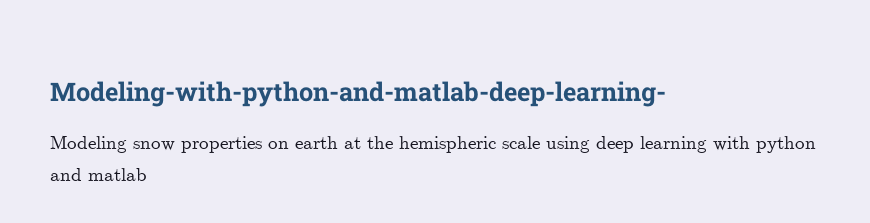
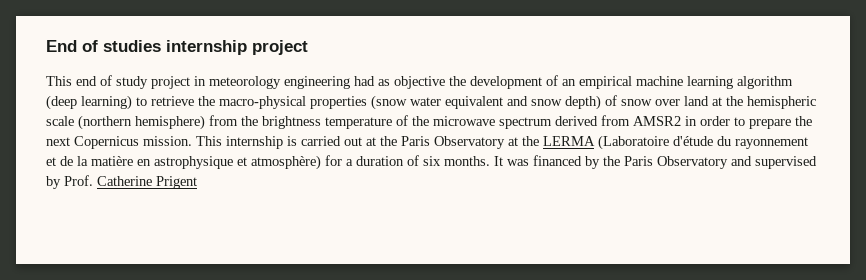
- Modeling-with-python-and-matlab-deep-learning-
- Modeling snow properties on earth at the hemispheric scale using deep learning with python and matlab
+ End of studies internship project
+ This end of study project in meteorology engineering had as objective the development of an empirical machine learning algorithm (deep learning) to retrieve the macro-physical properties (snow water equivalent and snow depth) of snow over land at the hemispheric scale (northern hemisphere) from the brightness temperature of the microwave spectrum derived from AMSR2 in order to prepare the next Copernicus mission. This internship is carried out at the Paris Observatory at the LERMA (Laboratoire d'étude du rayonnement et de la matière en astrophysique et atmosphère) for a duration of six months. It was financed by the Paris Observatory and supervised by Prof. Catherine Prigent

